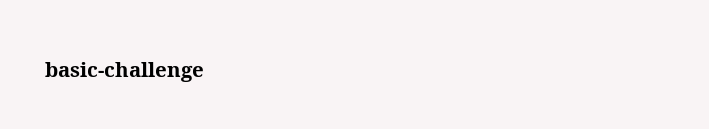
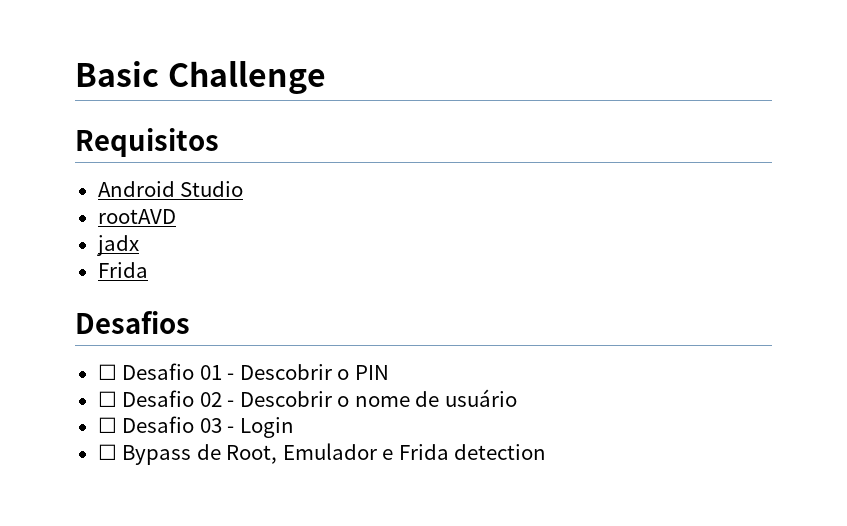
- basic-challenge
+ Basic Challenge
+ Requisitos
+ Android Studio
+ rootAVD
+ jadx
+ Frida
+ Desafios
+ ☐ Desafio 01 - Descobrir o PIN
+ ☐ Desafio 02 - Descobrir o nome de usuário
+ ☐ Desafio 03 - Login
+ ☐ Bypass de Root, Emulador e Frida detection

